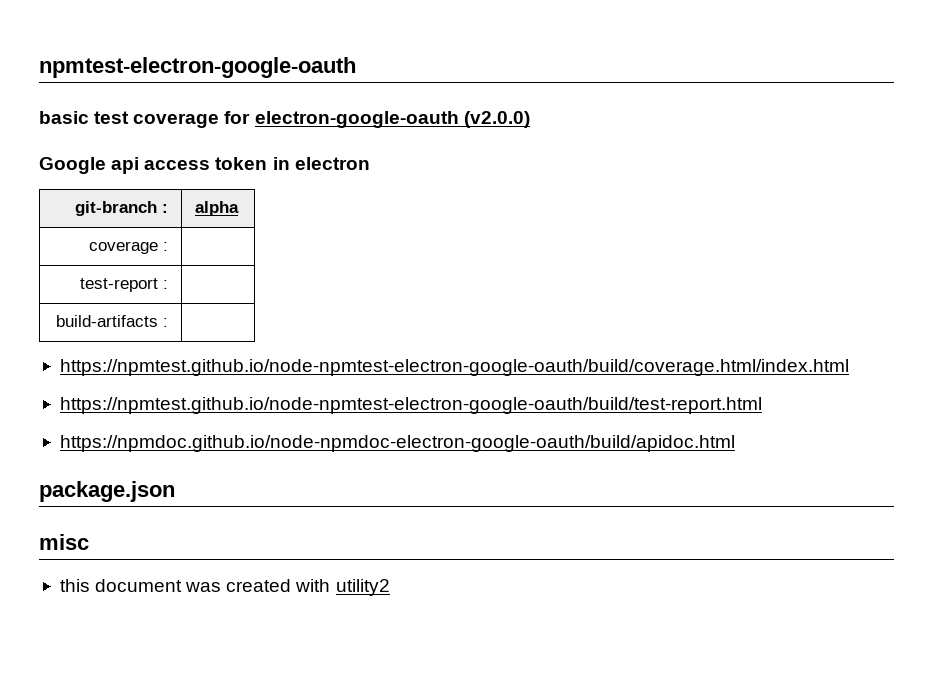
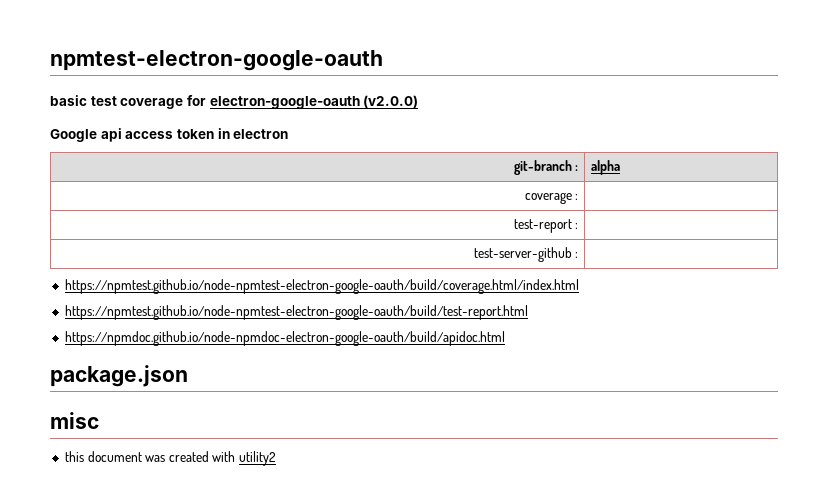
- build-artifacts : |
+ test-server-github : |

